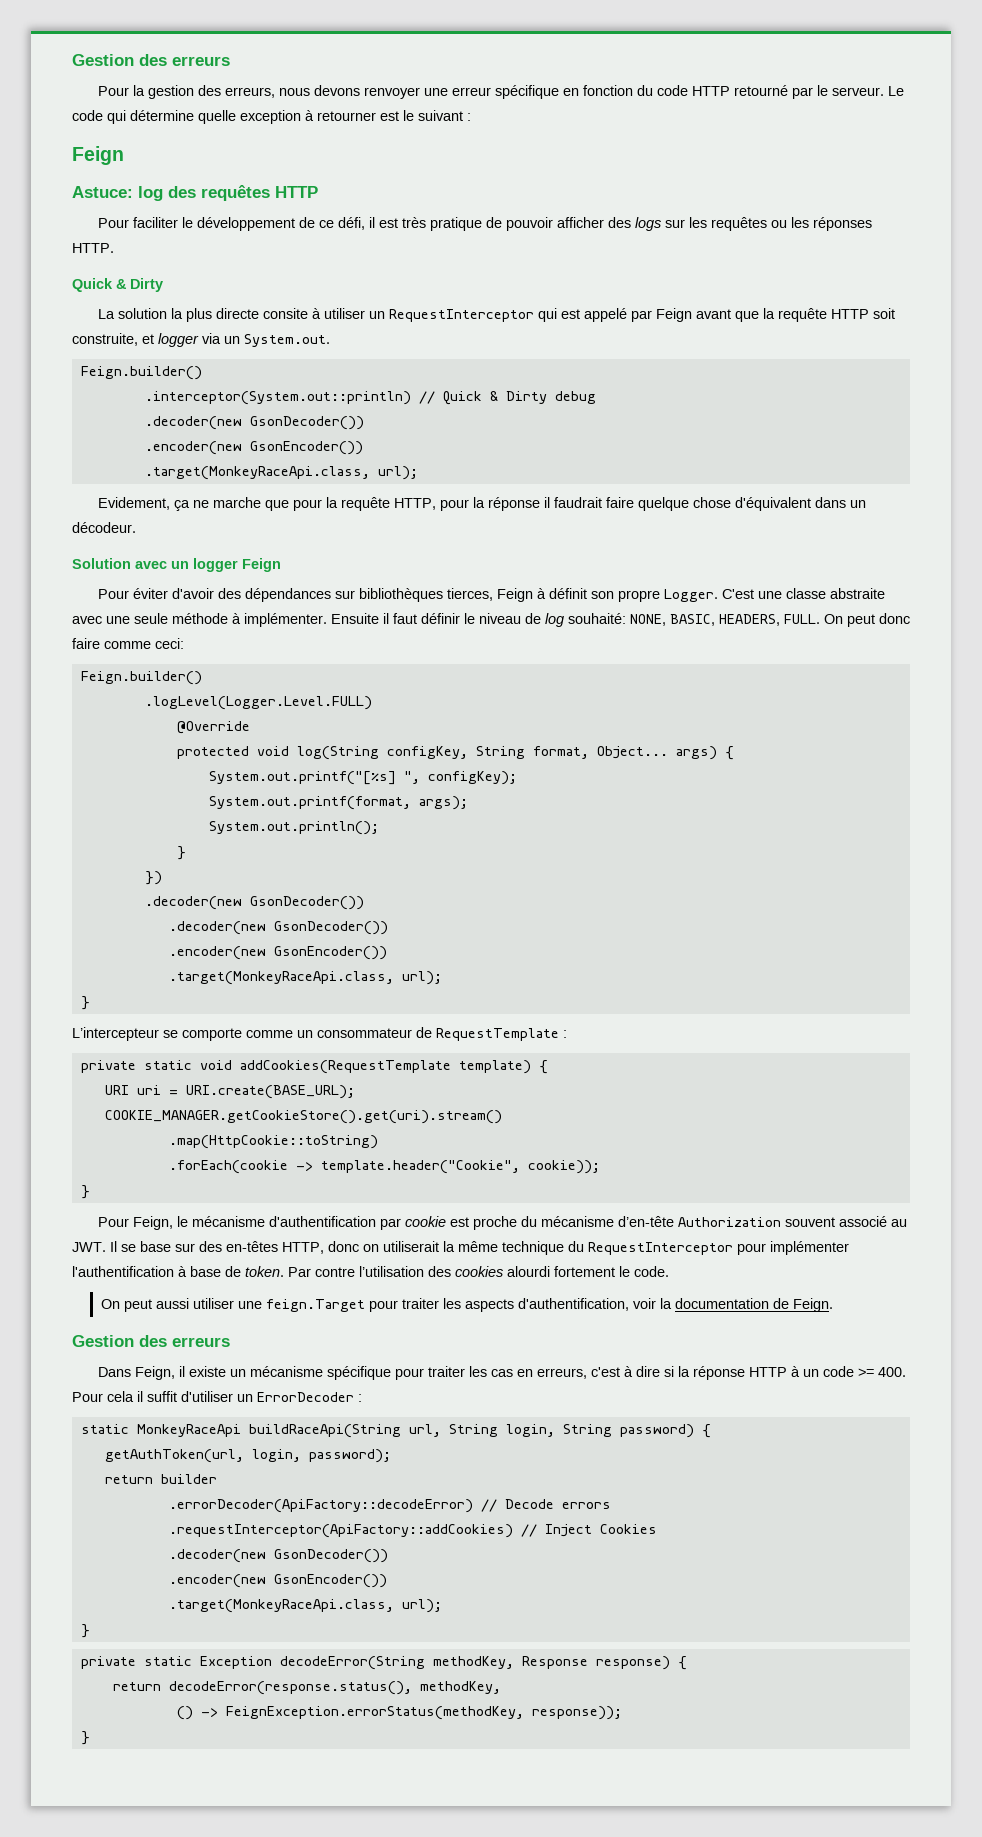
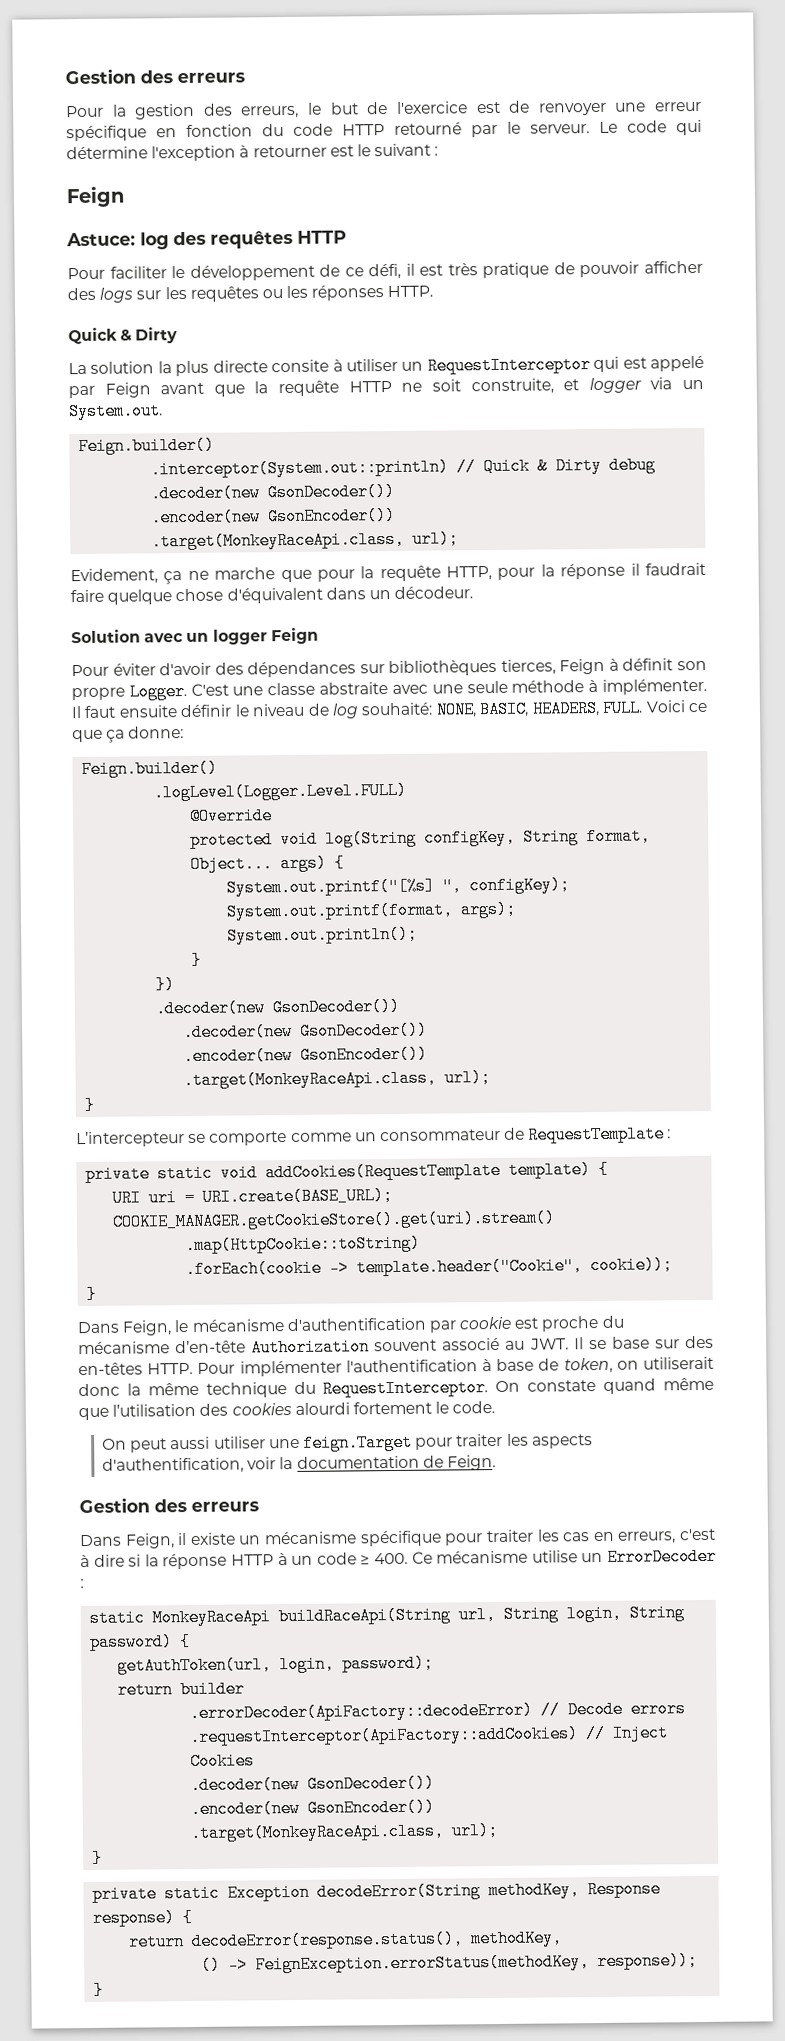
- Pour la gestion des erreurs, nous devons renvoyer une erreur spécifique en fonction du code HTTP retourné par le serveur.
+ Pour la gestion des erreurs, le but de l'exercice est de renvoyer une erreur spécifique en fonction du code HTTP retourné par le serveur.
- Le code qui détermine quelle exception à retourner est le suivant :
+ Le code qui détermine l'exception à retourner est le suivant :
- La solution la plus directe consite à utiliser un RequestInterceptor qui est appelé par Feign avant que la requête HTTP soit construite, et logger via un System.out.
+ La solution la plus directe consite à utiliser un RequestInterceptor qui est appelé par Feign avant que la requête HTTP ne soit construite, et logger via un System.out.
- Ensuite il faut définir le niveau de log souhaité: NONE, BASIC, HEADERS, FULL.
+ Il faut ensuite définir le niveau de log souhaité: NONE, BASIC, HEADERS, FULL.
- On peut donc faire comme ceci:
+ Voici ce que ça donne:
- Pour Feign, le mécanisme d'authentification par cookie est proche du mécanisme d’en-tête Authorization souvent associé au JWT. Il se base sur des en-têtes HTTP, donc on utiliserait la même technique du RequestInterceptor pour implémenter l'authentification à base de token. Par contre l’utilisation des cookies alourdi fortement le code.
+ Dans Feign, le mécanisme d'authentification par cookie est proche du mécanisme d’en-tête Authorization souvent associé au JWT. Il se base sur des en-têtes HTTP. Pour implémenter l'authentification à base de token, on utiliserait donc la même technique du RequestInterceptor. On constate quand même que l’utilisation des cookies alourdi fortement le code.
- Dans Feign, il existe un mécanisme spécifique pour traiter les cas en erreurs, c'est à dire si la réponse HTTP à un code >= 400. Pour cela il suffit d'utiliser un ErrorDecoder :
+ Dans Feign, il existe un mécanisme spécifique pour traiter les cas en erreurs, c'est à dire si la réponse HTTP à un code ≥ 400. Ce mécanisme utilise un ErrorDecoder :

